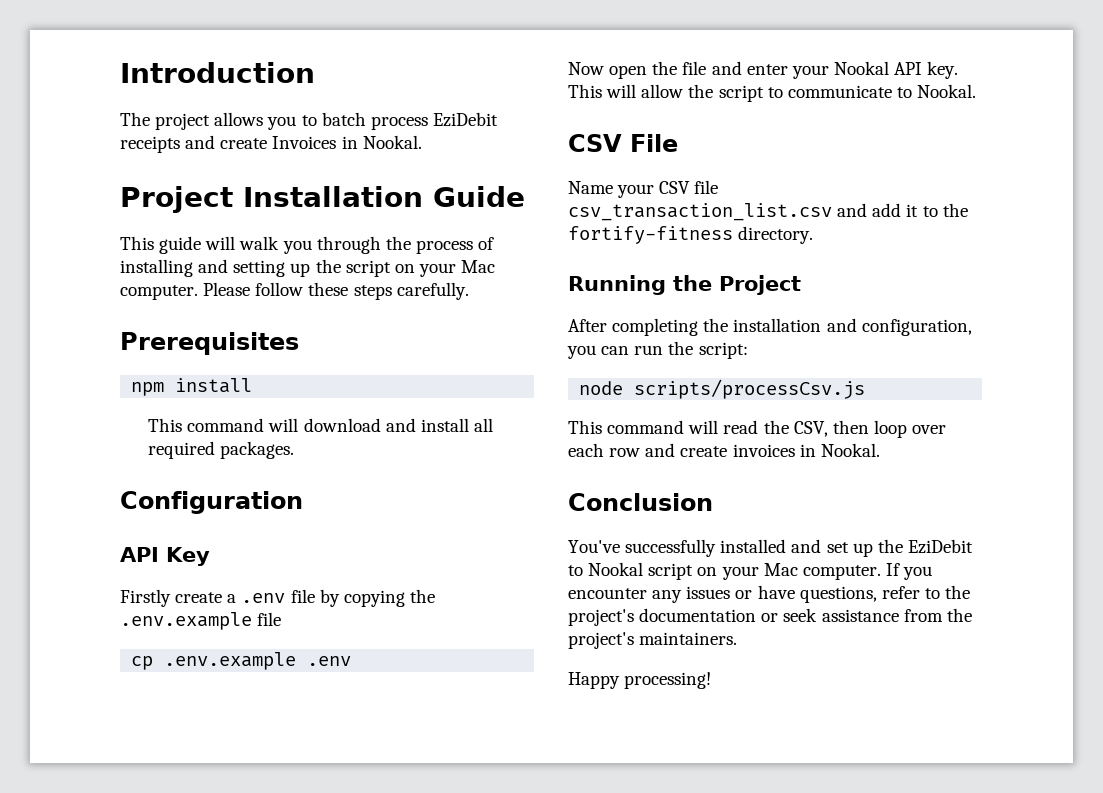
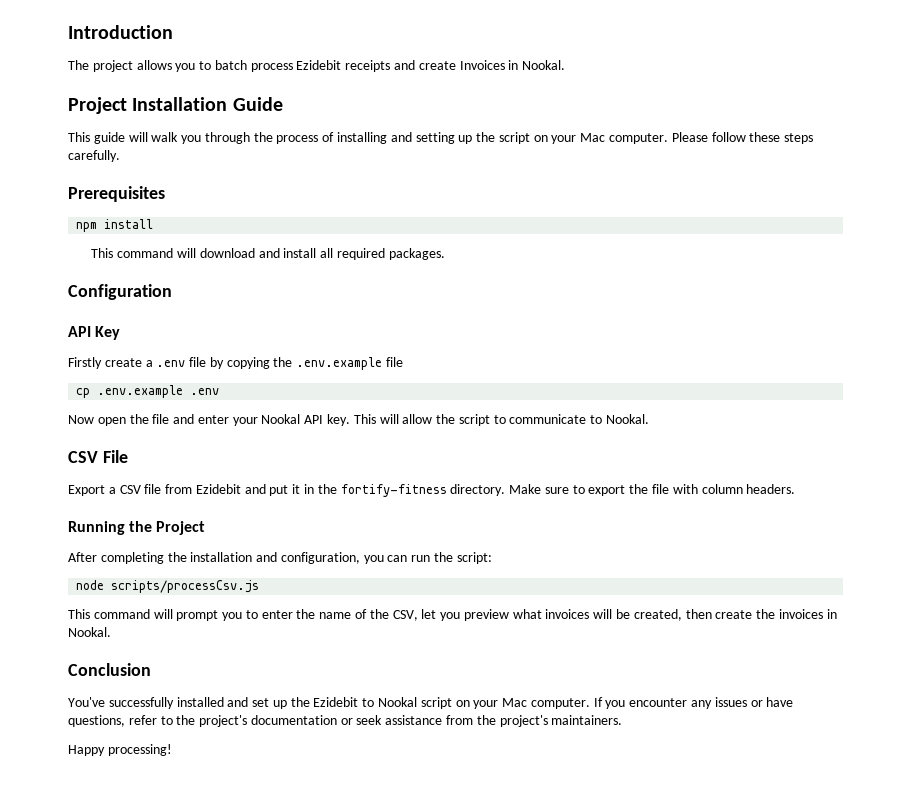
- The project allows you to batch process EziDebit receipts and create Invoices in Nookal.
+ The project allows you to batch process Ezidebit receipts and create Invoices in Nookal.
- Name your CSV file csv_transaction_list.csv and add it to the fortify-fitness directory.
+ Export a CSV file from Ezidebit and put it in the fortify-fitness directory. Make sure to export the file with column headers.
- This command will read the CSV, then loop over each row and create invoices in Nookal.
+ This command will prompt you to enter the name of the CSV, let you preview what invoices will be created, then create the invoices in Nookal.
- You've successfully installed and set up the EziDebit to Nookal script on your Mac computer.
+ You've successfully installed and set up the Ezidebit to Nookal script on your Mac computer.

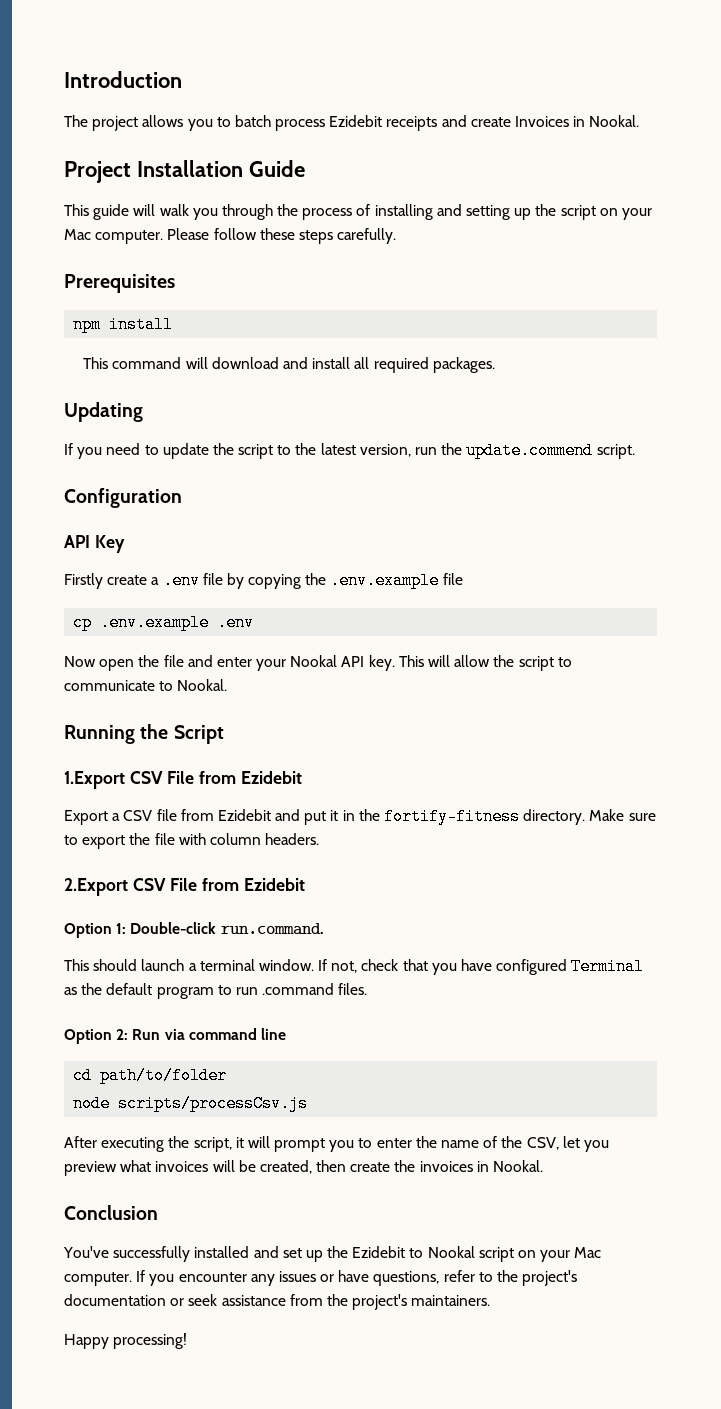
+ Updating
+ If you need to update the script to the latest version, run the update.commend script.
- CSV File
+ Running the Script
+ 1.Export CSV File from Ezidebit
- Running the Project
- After completing the installation and configuration, you can run the script:
+ 2.Export CSV File from Ezidebit
+ Option 1: Double-click run.command.
+ This should launch a terminal window. If not, check that you have configured Terminal as the default program to run .command files.
+ Option 2: Run via command line
+ cd path/to/folder
  node scripts/processCsv.js
- This command will prompt you to enter the name of the CSV, let you preview what invoices will be created, then create the invoices in Nookal.
+ After executing the script, it will prompt you to enter the name of the CSV, let you preview what invoices will be created, then create the invoices in Nookal.

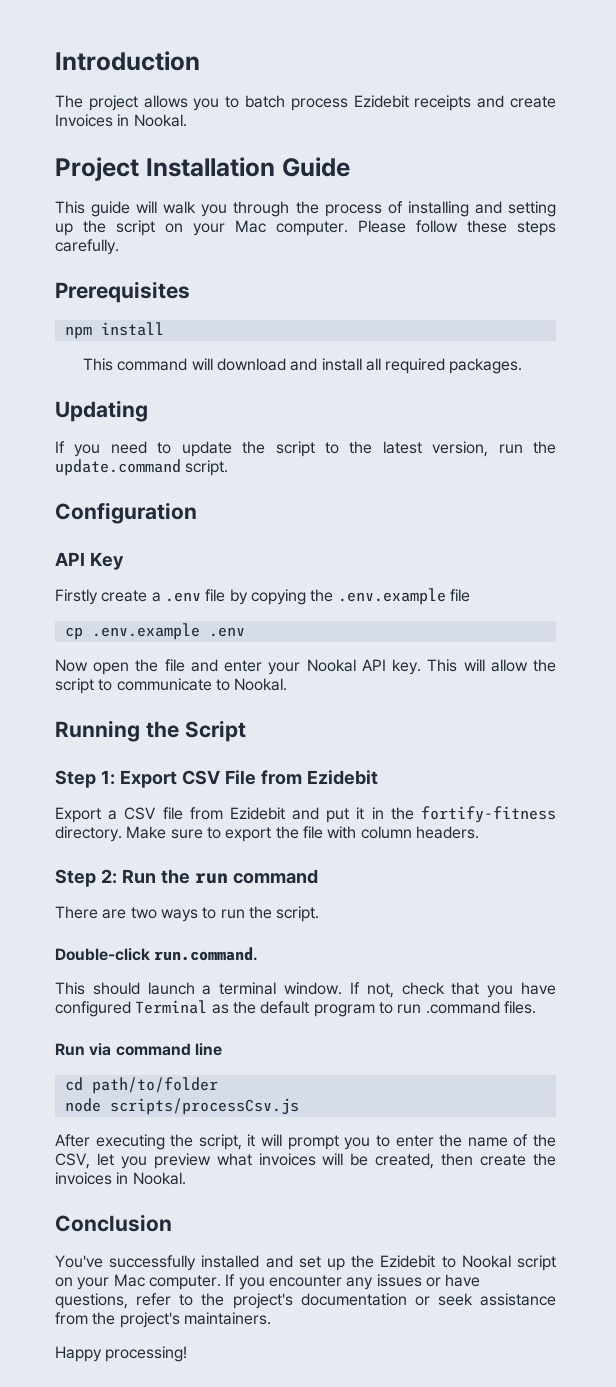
- If you need to update the script to the latest version, run the update.commend script.
+ If you need to update the script to the latest version, run the update.command script.
- 1.Export CSV File from Ezidebit
+ Step 1: Export CSV File from Ezidebit
- 2.Export CSV File from Ezidebit
- Option 1: Double-click run.command.
+ Step 2: Run the run command
+ There are two ways to run the script.
+ Double-click run.command.
- Option 2: Run via command line
+ Run via command line

